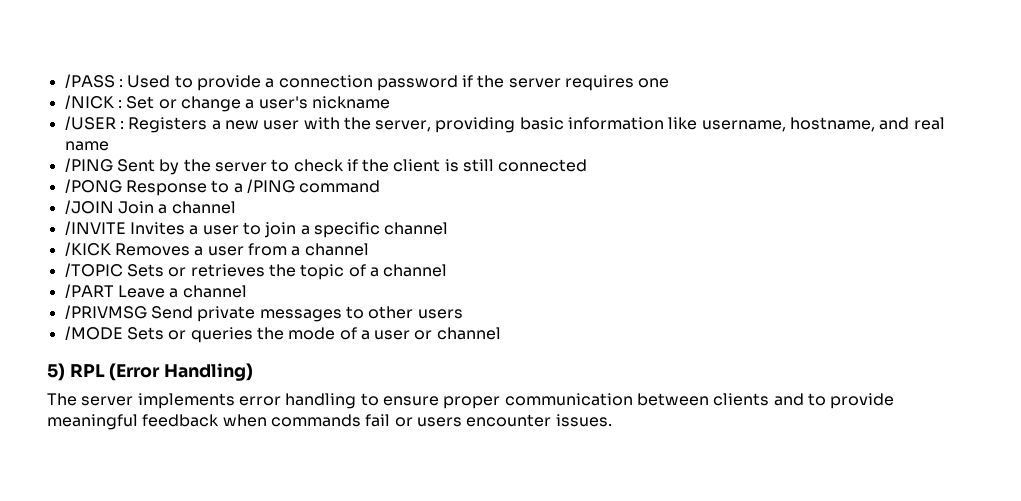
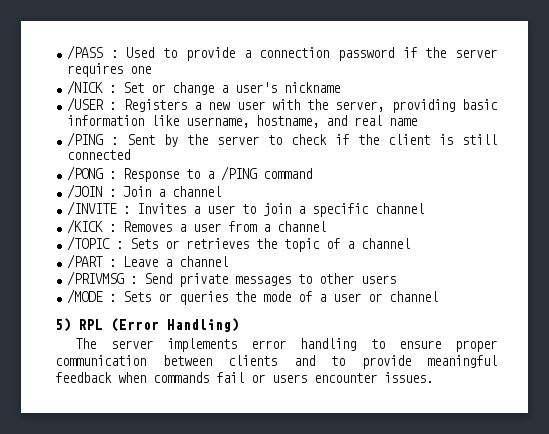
- /PING Sent by the server to check if the client is still connected
+ /PING : Sent by the server to check if the client is still connected
- /PONG Response to a /PING command
+ /PONG : Response to a /PING command
- /JOIN Join a channel
+ /JOIN : Join a channel
- /INVITE Invites a user to join a specific channel
+ /INVITE : Invites a user to join a specific channel
- /KICK Removes a user from a channel
+ /KICK : Removes a user from a channel
- /TOPIC Sets or retrieves the topic of a channel
+ /TOPIC : Sets or retrieves the topic of a channel
- /PART Leave a channel
+ /PART : Leave a channel
- /PRIVMSG Send private messages to other users
+ /PRIVMSG : Send private messages to other users
- /MODE Sets or queries the mode of a user or channel
+ /MODE : Sets or queries the mode of a user or channel

